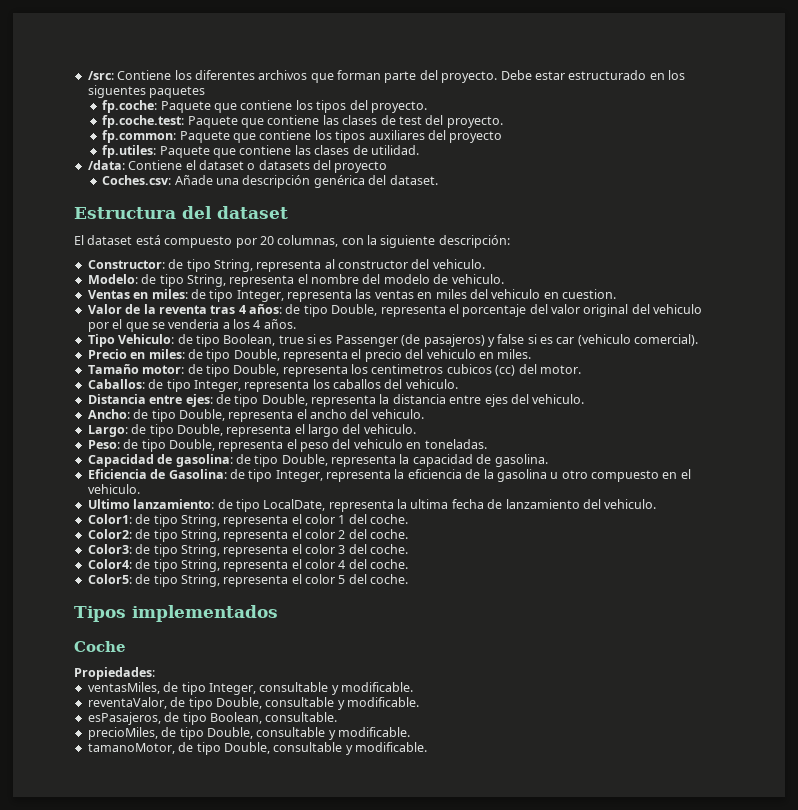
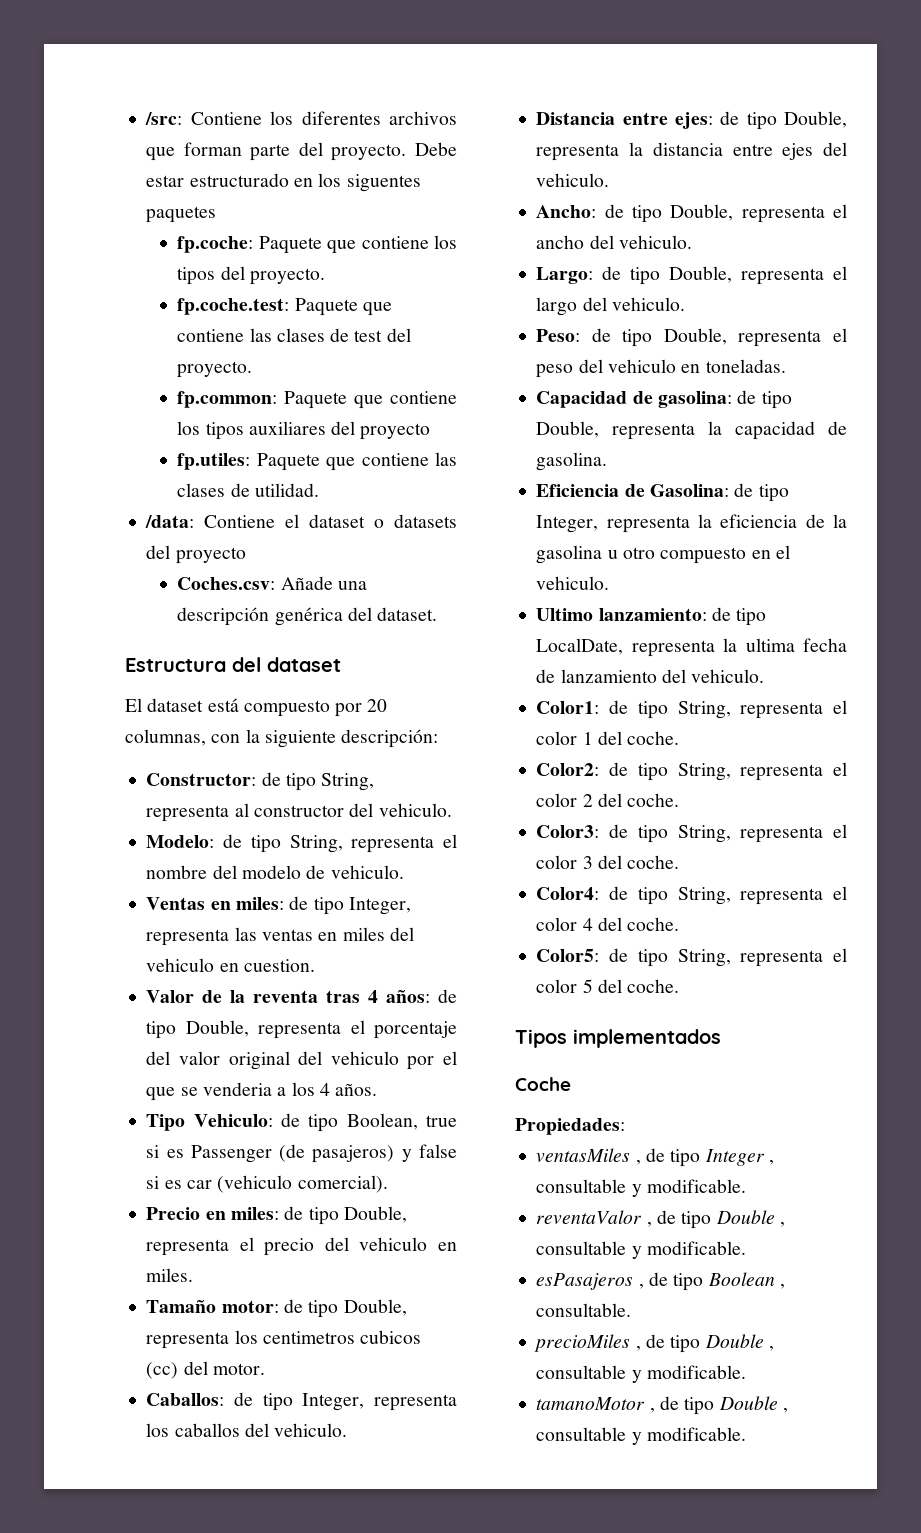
- ventasMiles, de tipo Integer, consultable y modificable.
- reventaValor, de tipo Double, consultable y modificable.
- esPasajeros, de tipo Boolean, consultable.
- precioMiles, de tipo Double, consultable y modificable.
- tamanoMotor, de tipo Double, consultable y modificable.
+ ventasMiles , de tipo Integer , consultable y modificable.
+ reventaValor , de tipo Double , consultable y modificable.
+ esPasajeros , de tipo Boolean , consultable.
+ precioMiles , de tipo Double , consultable y modificable.
+ tamanoMotor , de tipo Double , consultable y modificable.

